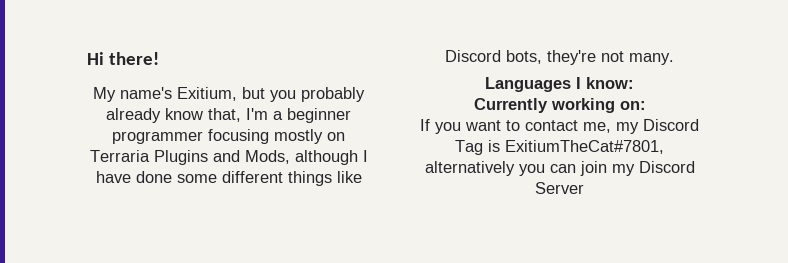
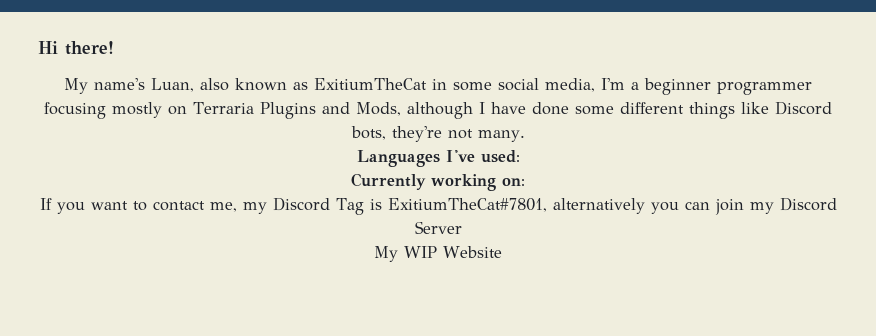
- My name's Exitium, but you probably already know that, I'm a beginner programmer focusing mostly on Terraria Plugins and Mods, although I have done some different things like Discord bots, they're not many.
+ My name's Luan, also known as ExitiumTheCat in some social media, I'm a beginner programmer focusing mostly on Terraria Plugins and Mods, although I have done some different things like Discord bots, they're not many.
- Languages I know:
+ Languages I've used:
+ My WIP Website

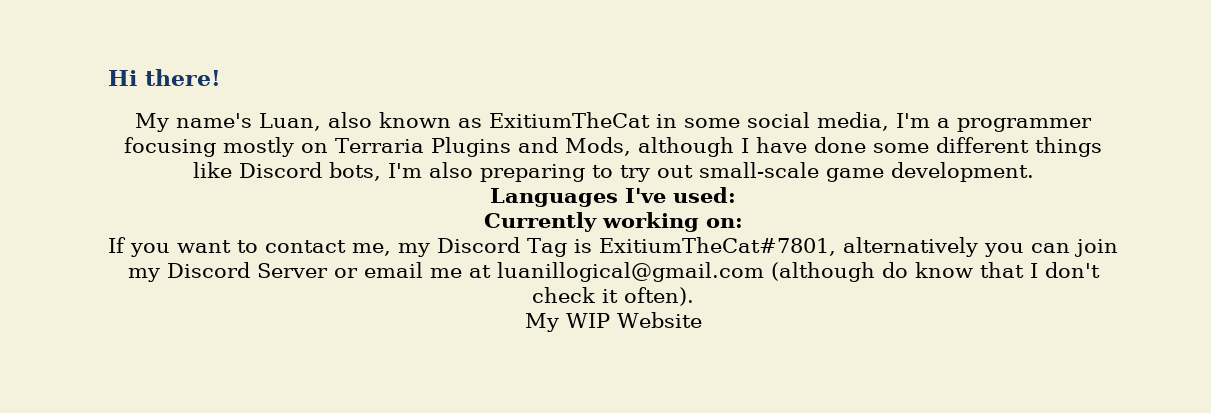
- My name's Luan, also known as ExitiumTheCat in some social media, I'm a beginner programmer focusing mostly on Terraria Plugins and Mods, although I have done some different things like Discord bots, they're not many.
+ My name's Luan, also known as ExitiumTheCat in some social media, I'm a programmer focusing mostly on Terraria Plugins and Mods, although I have done some different things like Discord bots, I'm also preparing to try out small-scale game development.
- If you want to contact me, my Discord Tag is ExitiumTheCat#7801, alternatively you can join my Discord Server
+ If you want to contact me, my Discord Tag is ExitiumTheCat#7801, alternatively you can join my Discord Server or email me at luanillogical@gmail.com (although do know that I don't check it often).

